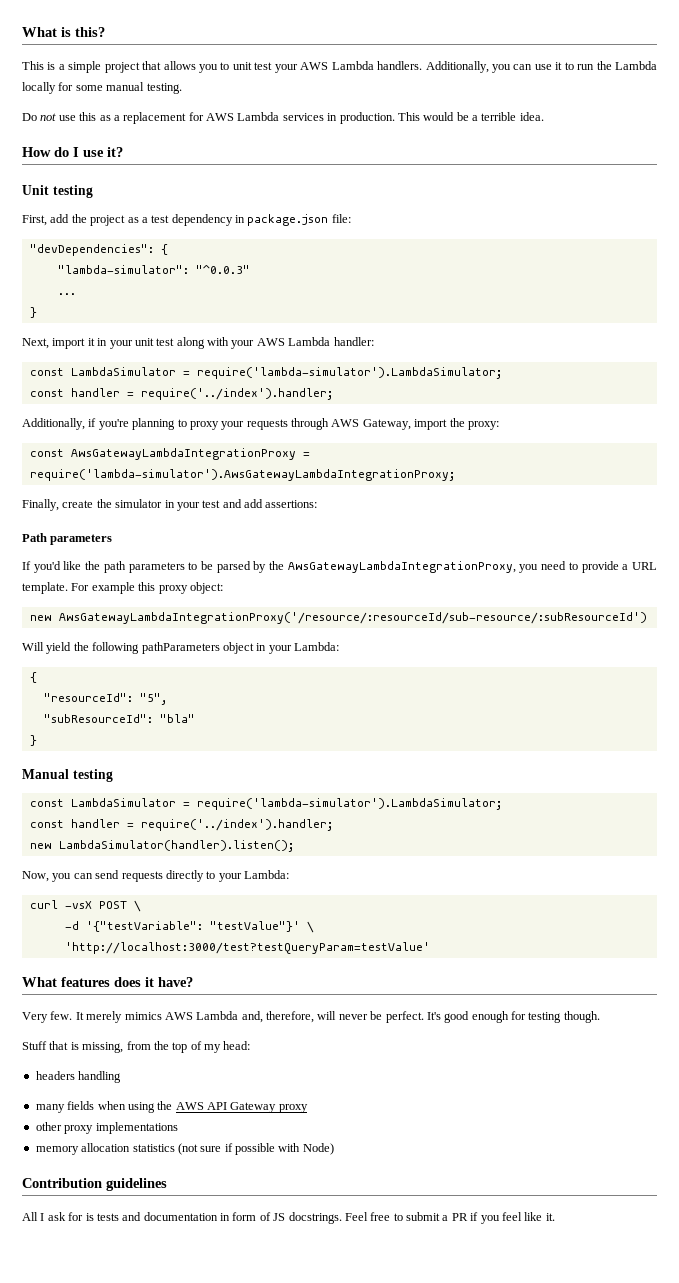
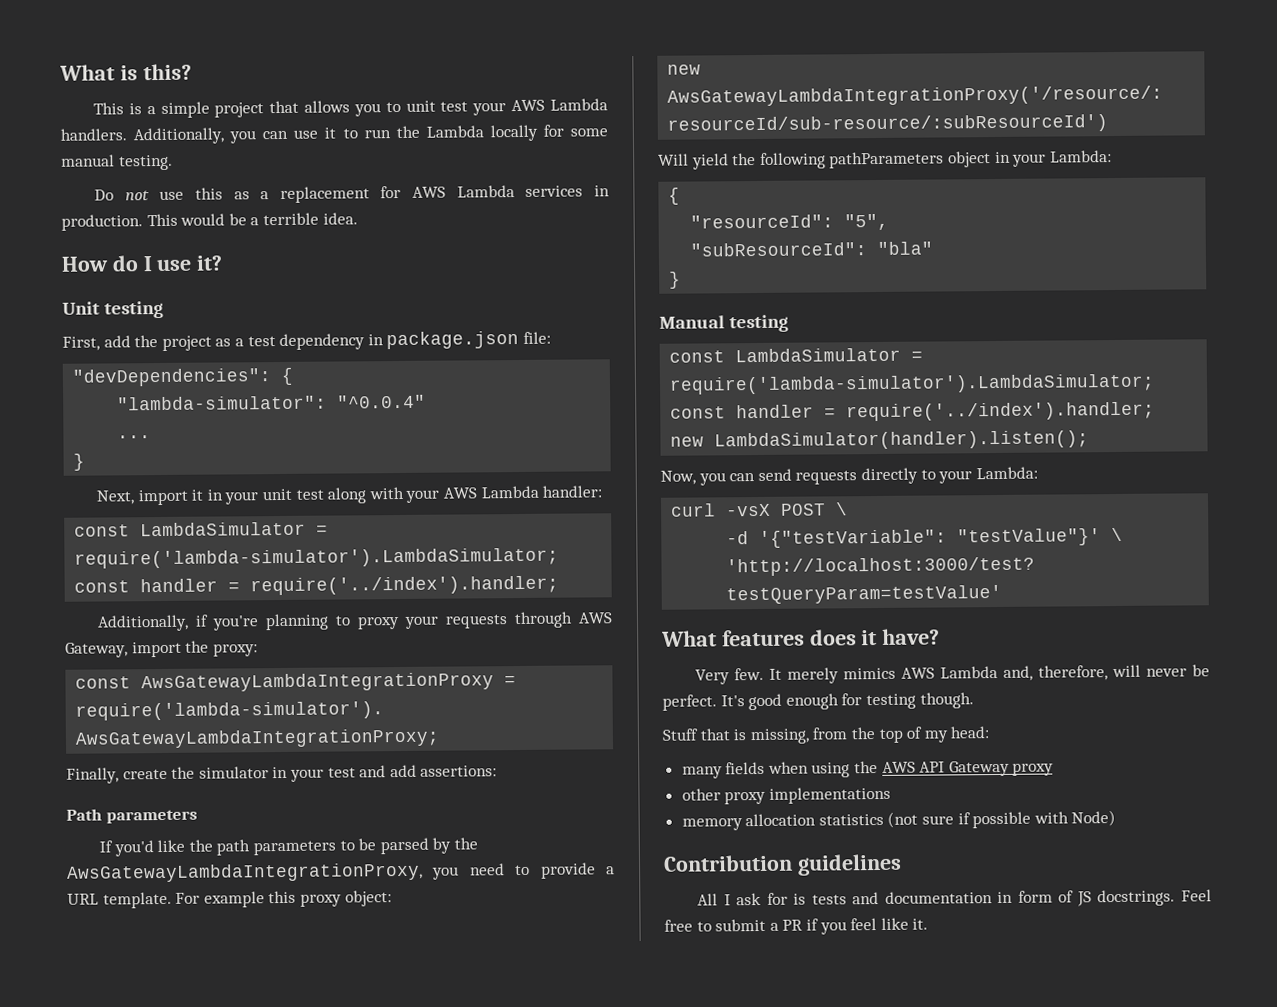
- "lambda-simulator": "^0.0.3"
+ "lambda-simulator": "^0.0.4"
- headers handling

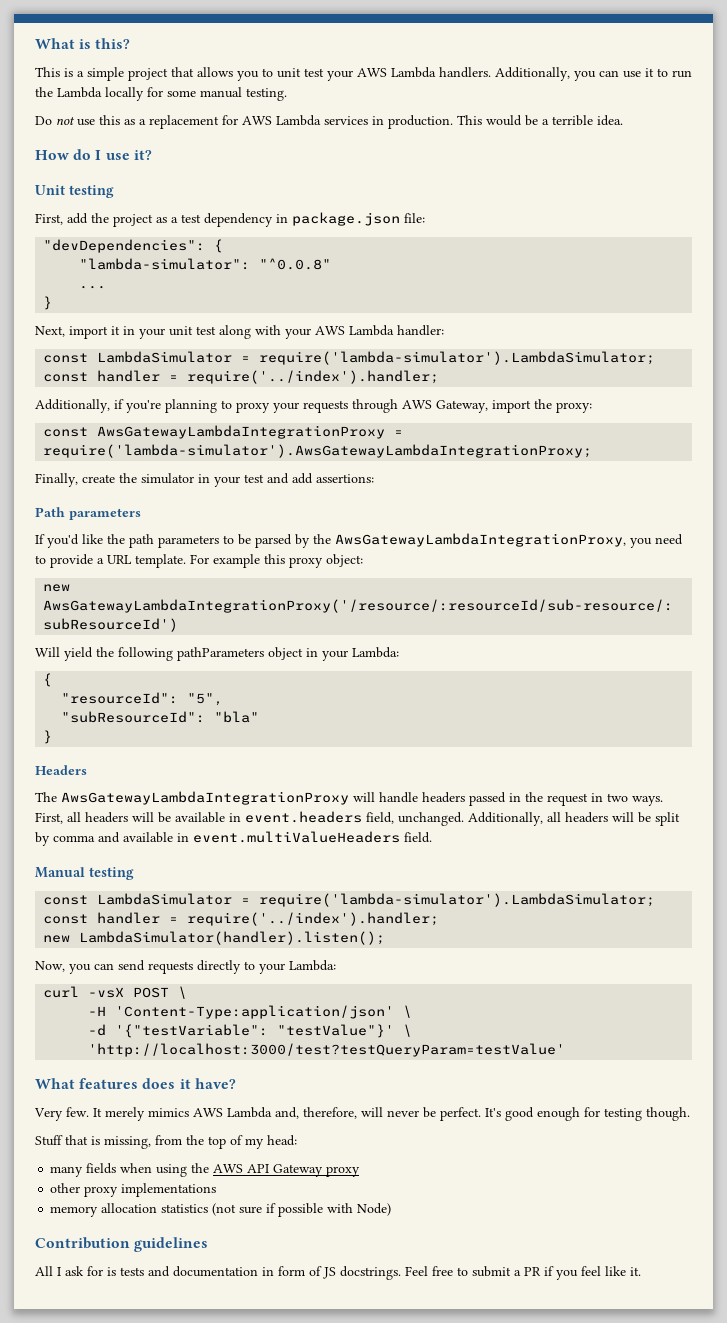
- "lambda-simulator": "^0.0.4"
+ "lambda-simulator": "^0.0.8"
+ Headers
+ The AwsGatewayLambdaIntegrationProxy will handle headers passed in the request in two ways. First, all headers will be available in event.headers field, unchanged. Additionally, all headers will be split by comma and available in event.multiValueHeaders field.
+ -H 'Content-Type:application/json' \

